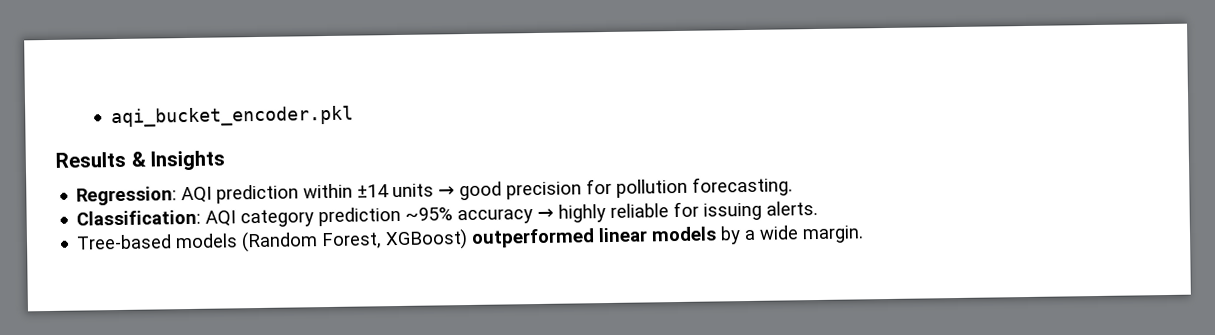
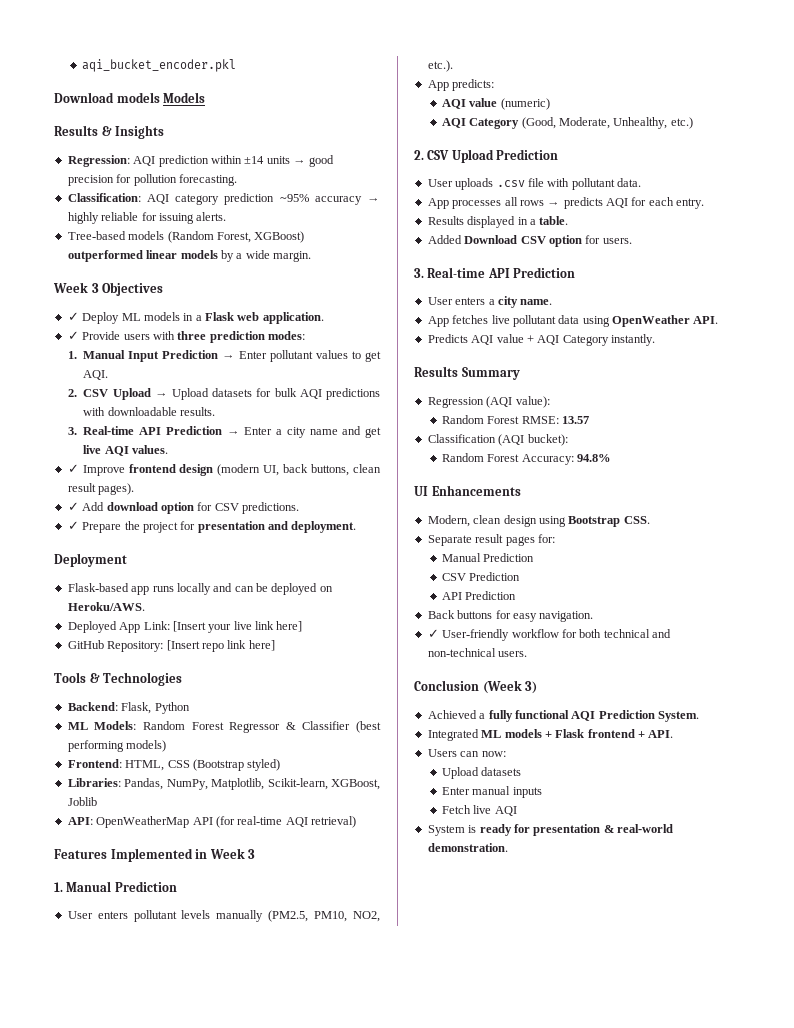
+ Download models Models
+ Week 3 Objectives
+ ✓ Deploy ML models in a Flask web application.
+ ✓ Provide users with three prediction modes:
+ 1. Manual Input Prediction → Enter pollutant values to get AQI.
+ 2. CSV Upload → Upload datasets for bulk AQI predictions with downloadable results.
+ 3. Real-time API Prediction → Enter a city name and get live AQI values.
+ ✓ Improve frontend design (modern UI, back buttons, clean result pages).
+ ✓ Add download option for CSV predictions.
+ ✓ Prepare the project for presentation and deployment.
+ Deployment
+ Flask-based app runs locally and can be deployed on Heroku/AWS.
+ Deployed App Link: [Insert your live link here]
+ GitHub Repository: [Insert repo link here]
+ Tools & Technologies
+ Backend: Flask, Python
+ ML Models: Random Forest Regressor & Classifier (best performing models)
+ Frontend: HTML, CSS (Bootstrap styled)
+ Libraries: Pandas, NumPy, Matplotlib, Scikit-learn, XGBoost, Joblib
+ API: OpenWeatherMap API (for real-time AQI retrieval)
+ Features Implemented in Week 3
+ 1. Manual Prediction
+ User enters pollutant levels manually (PM2.5, PM10, NO2, etc.).
+ App predicts:
+ AQI value (numeric)
+ AQI Category (Good, Moderate, Unhealthy, etc.)
+ 2. CSV Upload Prediction
+ User uploads .csv file with pollutant data.
+ App processes all rows → predicts AQI for each entry.
+ Results displayed in a table.
+ Added Download CSV option for users.
+ 3. Real-time API Prediction
+ User enters a city name.
+ App fetches live pollutant data using OpenWeather API.
+ Predicts AQI value + AQI Category instantly.
+ Results Summary
+ Regression (AQI value):
+ Random Forest RMSE: 13.57
+ Classification (AQI bucket):
+ Random Forest Accuracy: 94.8%
+ UI Enhancements
+ Modern, clean design using Bootstrap CSS.
+ Separate result pages for:
+ Manual Prediction
+ CSV Prediction
+ API Prediction
+ Back buttons for easy navigation.
+ ✓ User-friendly workflow for both technical and non-technical users.
+ Conclusion (Week 3)
+ Achieved a fully functional AQI Prediction System.
+ Integrated ML models + Flask frontend + API.
+ Users can now:
+ Upload datasets
+ Enter manual inputs
+ Fetch live AQI
+ System is ready for presentation & real-world demonstration.

